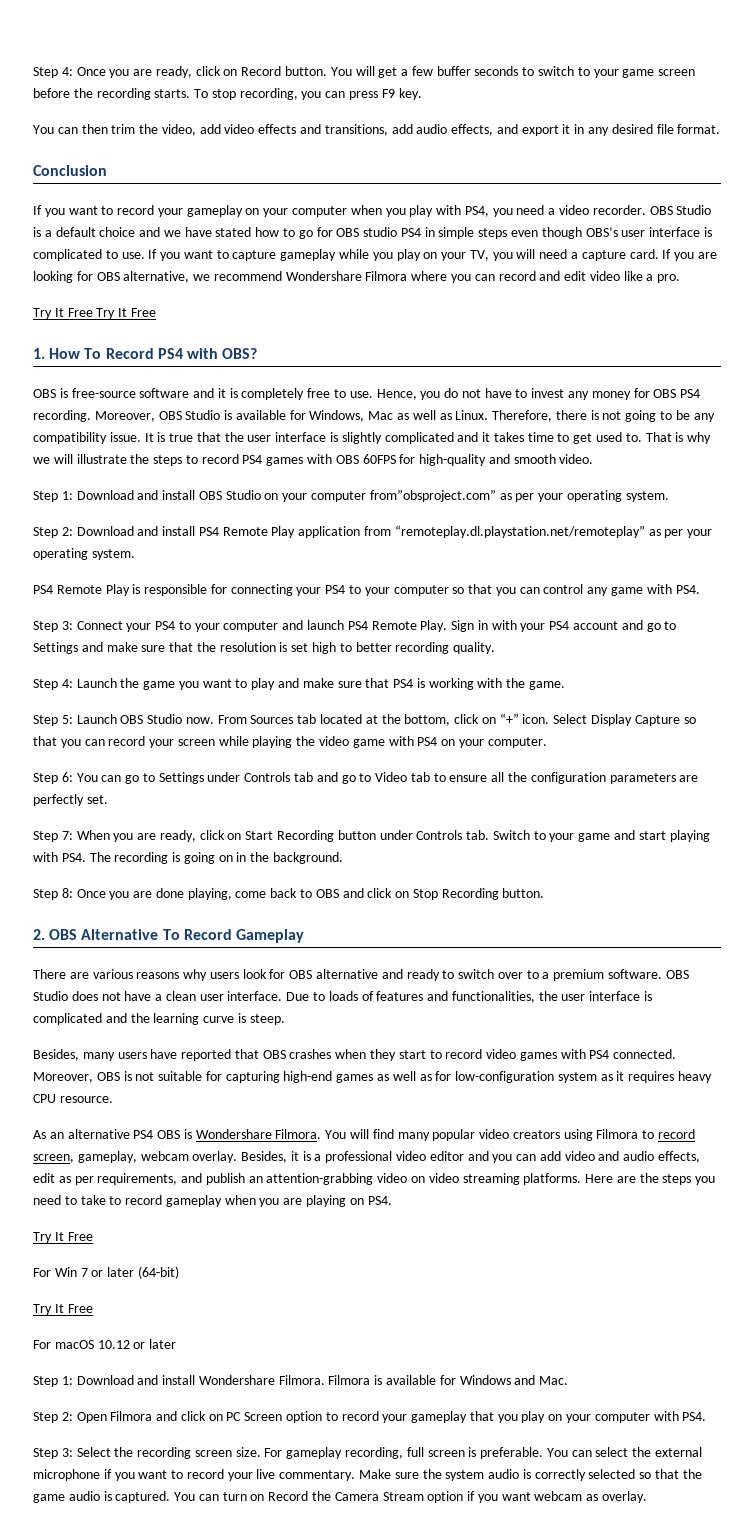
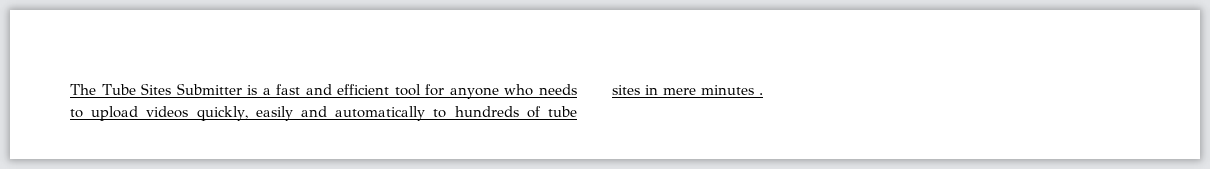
- Step 4: Once you are ready, click on Record button. You will get a few buffer seconds to switch to your game screen before the recording starts. To stop recording, you can press F9 key.
- You can then trim the video, add video effects and transitions, add audio effects, and export it in any desired file format.
- Conclusion
- If you want to record your gameplay on your computer when you play with PS4, you need a video recorder. OBS Studio is a default choice and we have stated how to go for OBS studio PS4 in simple steps even though OBS’s user interface is complicated to use. If you want to capture gameplay while you play on your TV, you will need a capture card. If you are looking for OBS alternative, we recommend Wondershare Filmora where you can record and edit video like a pro.
- Try It Free Try It Free
- 1. How To Record PS4 with OBS?
- OBS is free-source software and it is completely free to use. Hence, you do not have to invest any money for OBS PS4 recording. Moreover, OBS Studio is available for Windows, Mac as well as Linux. Therefore, there is not going to be any compatibility issue. It is true that the user interface is slightly complicated and it takes time to get used to. That is why we will illustrate the steps to record PS4 games with OBS 60FPS for high-quality and smooth video.
- Step 1: Download and install OBS Studio on your computer from”obsproject.com” as per your operating system.
- Step 2: Download and install PS4 Remote Play application from “remoteplay.dl.playstation.net/remoteplay” as per your operating system.
- PS4 Remote Play is responsible for connecting your PS4 to your computer so that you can control any game with PS4.
- Step 3: Connect your PS4 to your computer and launch PS4 Remote Play. Sign in with your PS4 account and go to Settings and make sure that the resolution is set high to better recording quality.
- Step 4: Launch the game you want to play and make sure that PS4 is working with the game.
- Step 5: Launch OBS Studio now. From Sources tab located at the bottom, click on “+” icon. Select Display Capture so that you can record your screen while playing the video game with PS4 on your computer.
- Step 6: You can go to Settings under Controls tab and go to Video tab to ensure all the configuration parameters are perfectly set.
- Step 7: When you are ready, click on Start Recording button under Controls tab. Switch to your game and start playing with PS4. The recording is going on in the background.
- Step 8: Once you are done playing, come back to OBS and click on Stop Recording button.
- 2. OBS Alternative To Record Gameplay
- There are various reasons why users look for OBS alternative and ready to switch over to a premium software. OBS Studio does not have a clean user interface. Due to loads of features and functionalities, the user interface is complicated and the learning curve is steep.
- Besides, many users have reported that OBS crashes when they start to record video games with PS4 connected. Moreover, OBS is not suitable for capturing high-end games as well as for low-configuration system as it requires heavy CPU resource.
- As an alternative PS4 OBS is Wondershare Filmora. You will find many popular video creators using Filmora to record screen, gameplay, webcam overlay. Besides, it is a professional video editor and you can add video and audio effects, edit as per requirements, and publish an attention-grabbing video on video streaming platforms. Here are the steps you need to take to record gameplay when you are playing on PS4.
- Try It Free
- For Win 7 or later (64-bit)
- Try It Free
- For macOS 10.12 or later
- Step 1: Download and install Wondershare Filmora. Filmora is available for Windows and Mac.
- Step 2: Open Filmora and click on PC Screen option to record your gameplay that you play on your computer with PS4.
- Step 3: Select the recording screen size. For gameplay recording, full screen is preferable. You can select the external microphone if you want to record your live commentary. Make sure the system audio is correctly selected so that the game audio is captured. You can turn on Record the Camera Stream option if you want webcam as overlay.
+ The Tube Sites Submitter is a fast and efficient tool for anyone who needs to upload videos quickly, easily and automatically to hundreds of tube sites in mere minutes .

